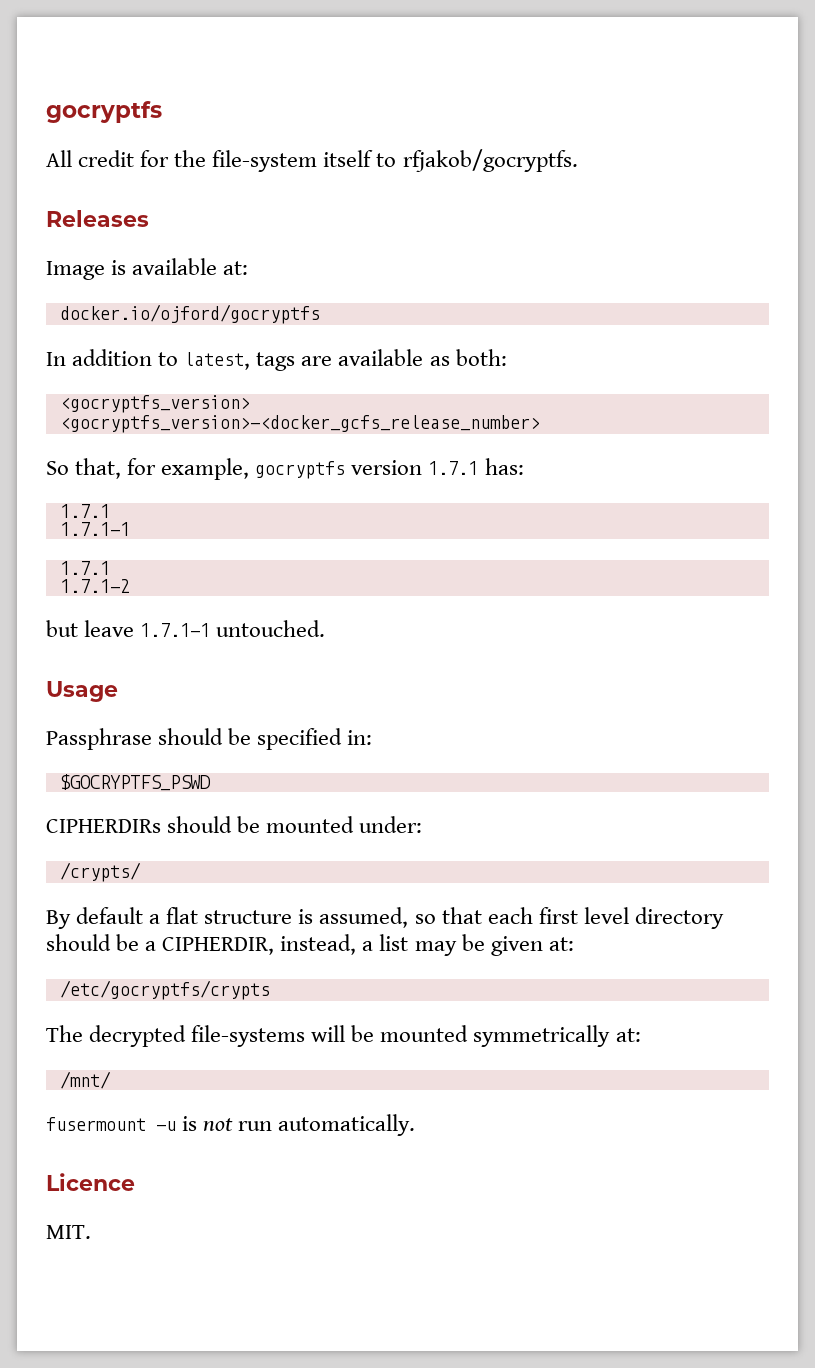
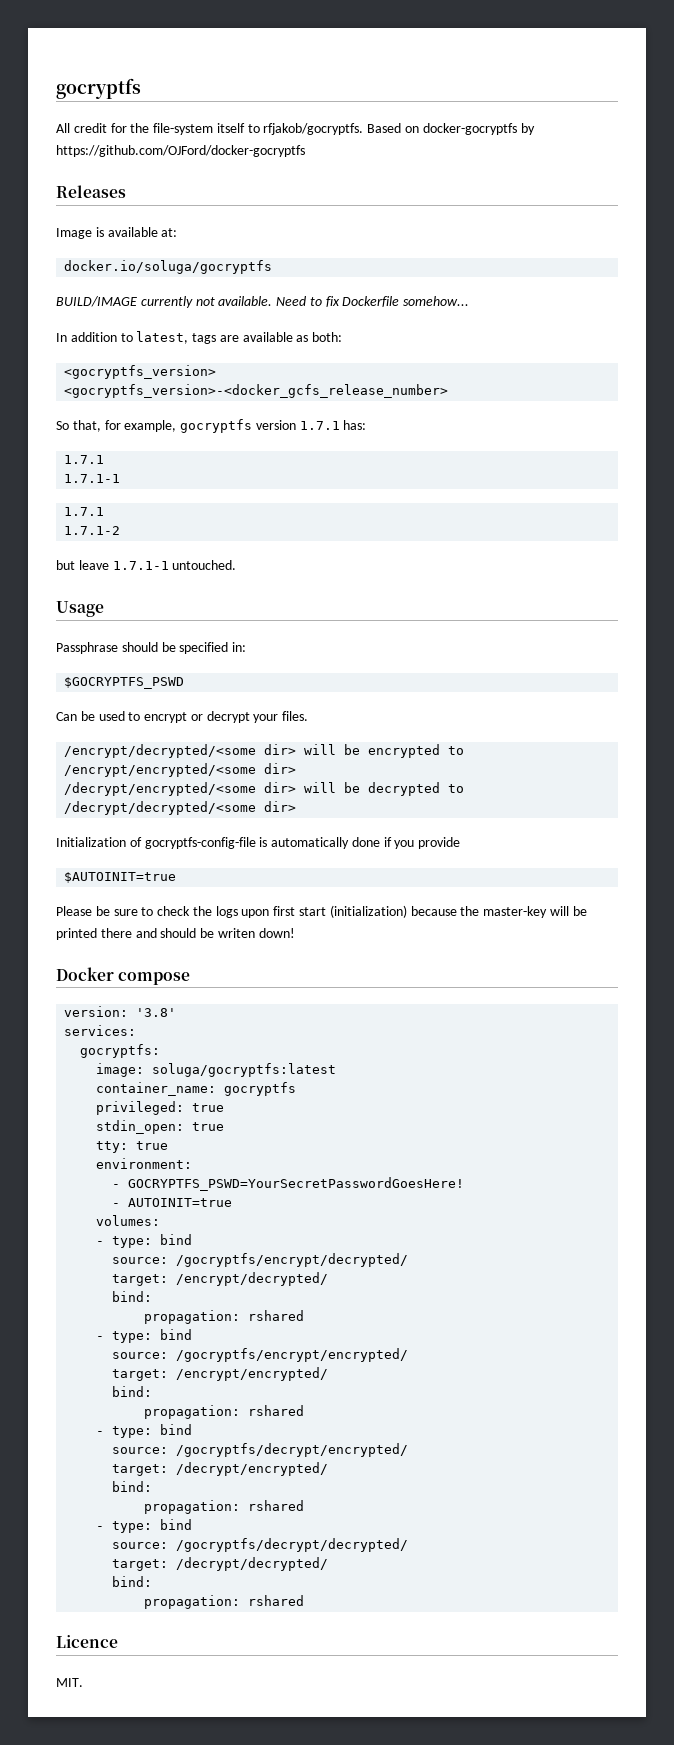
+ Based on docker-gocryptfs by https://github.com/OJFord/docker-gocryptfs
- docker.io/ojford/gocryptfs
+ docker.io/soluga/gocryptfs
+ BUILD/IMAGE currently not available. Need to fix Dockerfile somehow...
- CIPHERDIRs should be mounted under:
- /crypts/
- By default a flat structure is assumed, so that each first level directory should be a CIPHERDIR, instead, a list may be given at:
- /etc/gocryptfs/crypts
- The decrypted file-systems will be mounted symmetrically at:
- /mnt/
- fusermount -u is not run automatically.
+ Can be used to encrypt or decrypt your files.
+ /encrypt/decrypted/<some dir> will be encrypted to /encrypt/encrypted/<some dir>
+ /decrypt/encrypted/<some dir> will be decrypted to /decrypt/decrypted/<some dir>
+ Initialization of gocryptfs-config-file is automatically done if you provide
+ $AUTOINIT=true
+ Please be sure to check the logs upon first start (initialization) because the master-key will be printed there and should be writen down!
+ Docker compose
+ version: '3.8'
+ services:
+ gocryptfs:
+ image: soluga/gocryptfs:latest
+ container_name: gocryptfs
+ privileged: true
+ stdin_open: true
+ tty: true
+ environment:
+ - GOCRYPTFS_PSWD=YourSecretPasswordGoesHere!
+ - AUTOINIT=true
+ volumes:
+ - type: bind
+ source: /gocryptfs/encrypt/decrypted/
+ target: /encrypt/decrypted/
+ bind:
+ propagation: rshared
+ - type: bind
+ source: /gocryptfs/encrypt/encrypted/
+ target: /encrypt/encrypted/
+ bind:
+ propagation: rshared
+ - type: bind
+ source: /gocryptfs/decrypt/encrypted/
+ target: /decrypt/encrypted/
+ bind:
+ propagation: rshared
+ - type: bind
+ source: /gocryptfs/decrypt/decrypted/
+ target: /decrypt/decrypted/
+ bind:
+ propagation: rshared

